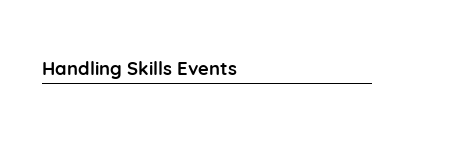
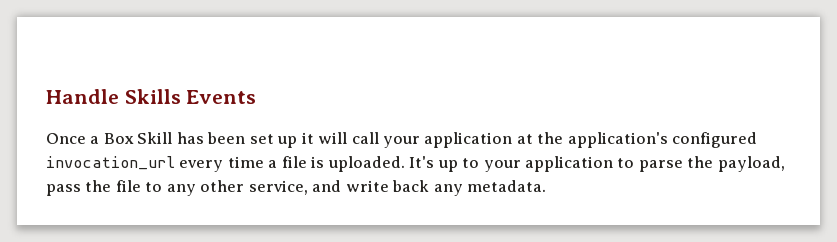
- Handling Skills Events
+ Handle Skills Events
+ Once a Box Skill has been set up it will call your application at the application's configured invocation_url every time a file is uploaded. It's up to your application to parse the payload, pass the file to any other service, and write back any metadata.

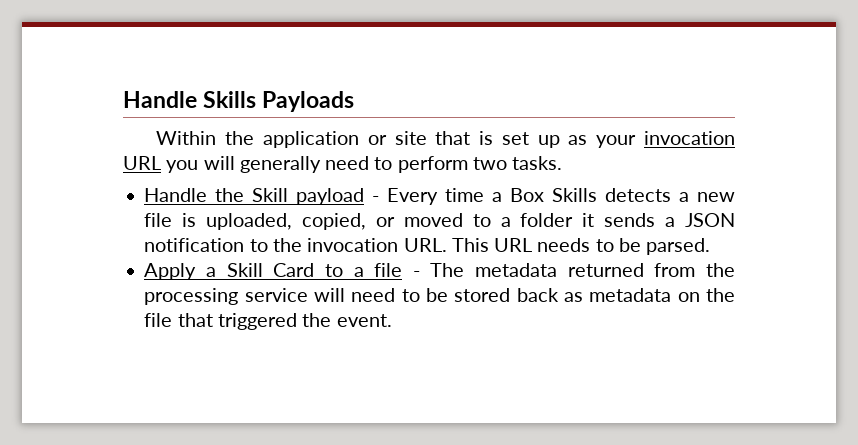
- Handle Skills Events
- Once a Box Skill has been set up it will call your application at the application's configured invocation_url every time a file is uploaded. It's up to your application to parse the payload, pass the file to any other service, and write back any metadata.
+ Handle Skills Payloads
+ Within the application or site that is set up as your invocation URL you will generally need to perform two tasks.
+ Handle the Skill payload - Every time a Box Skills detects a new file is uploaded, copied, or moved to a folder it sends a JSON notification to the invocation URL. This URL needs to be parsed.
+ Apply a Skill Card to a file - The metadata returned from the processing service will need to be stored back as metadata on the file that triggered the event.

